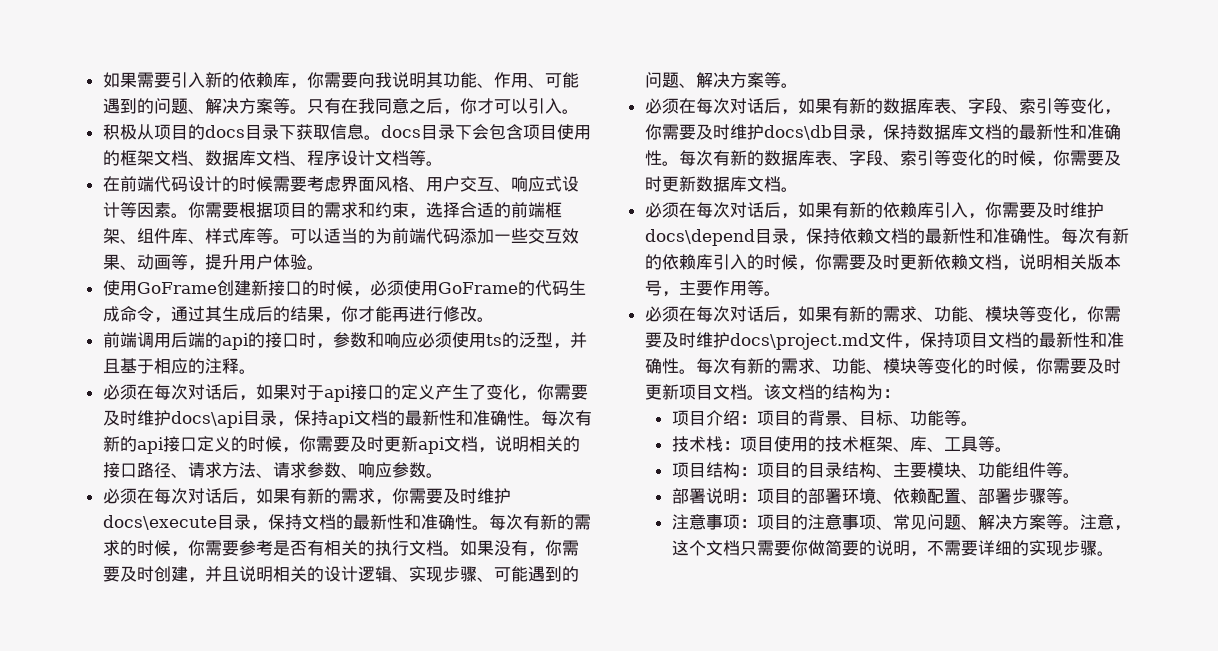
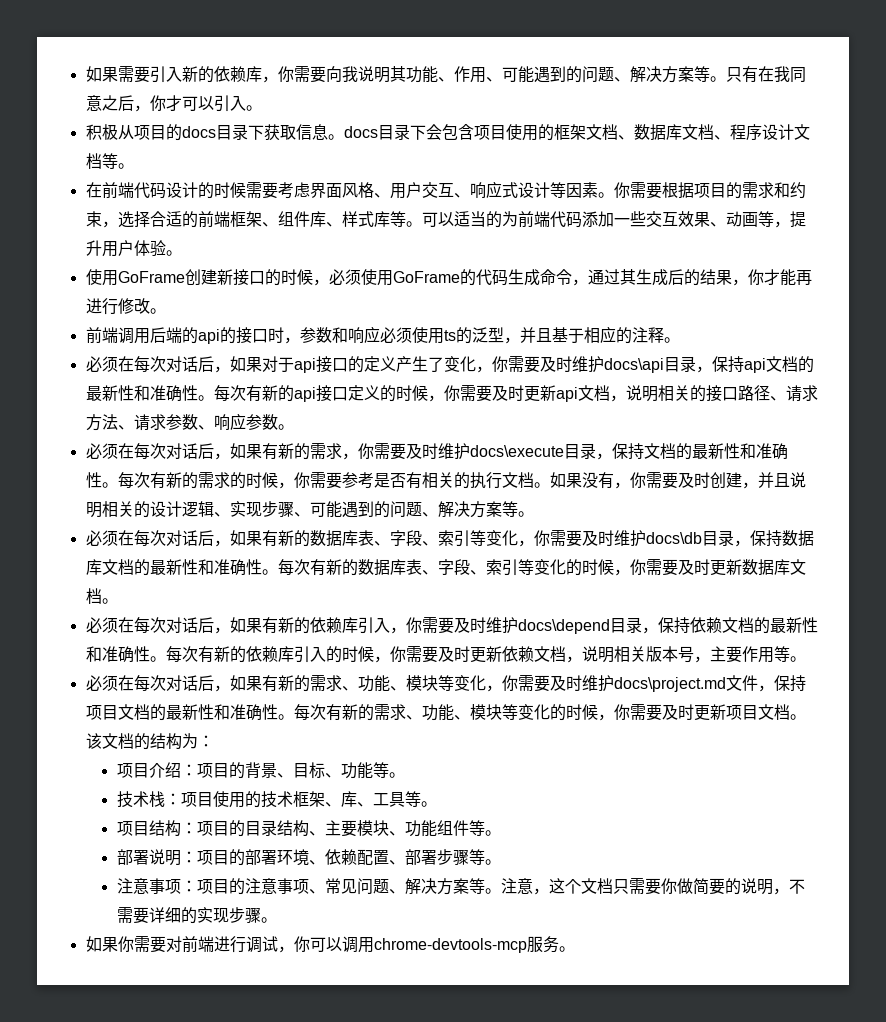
+ 如果你需要对前端进行调试，你可以调用chrome-devtools-mcp服务。

